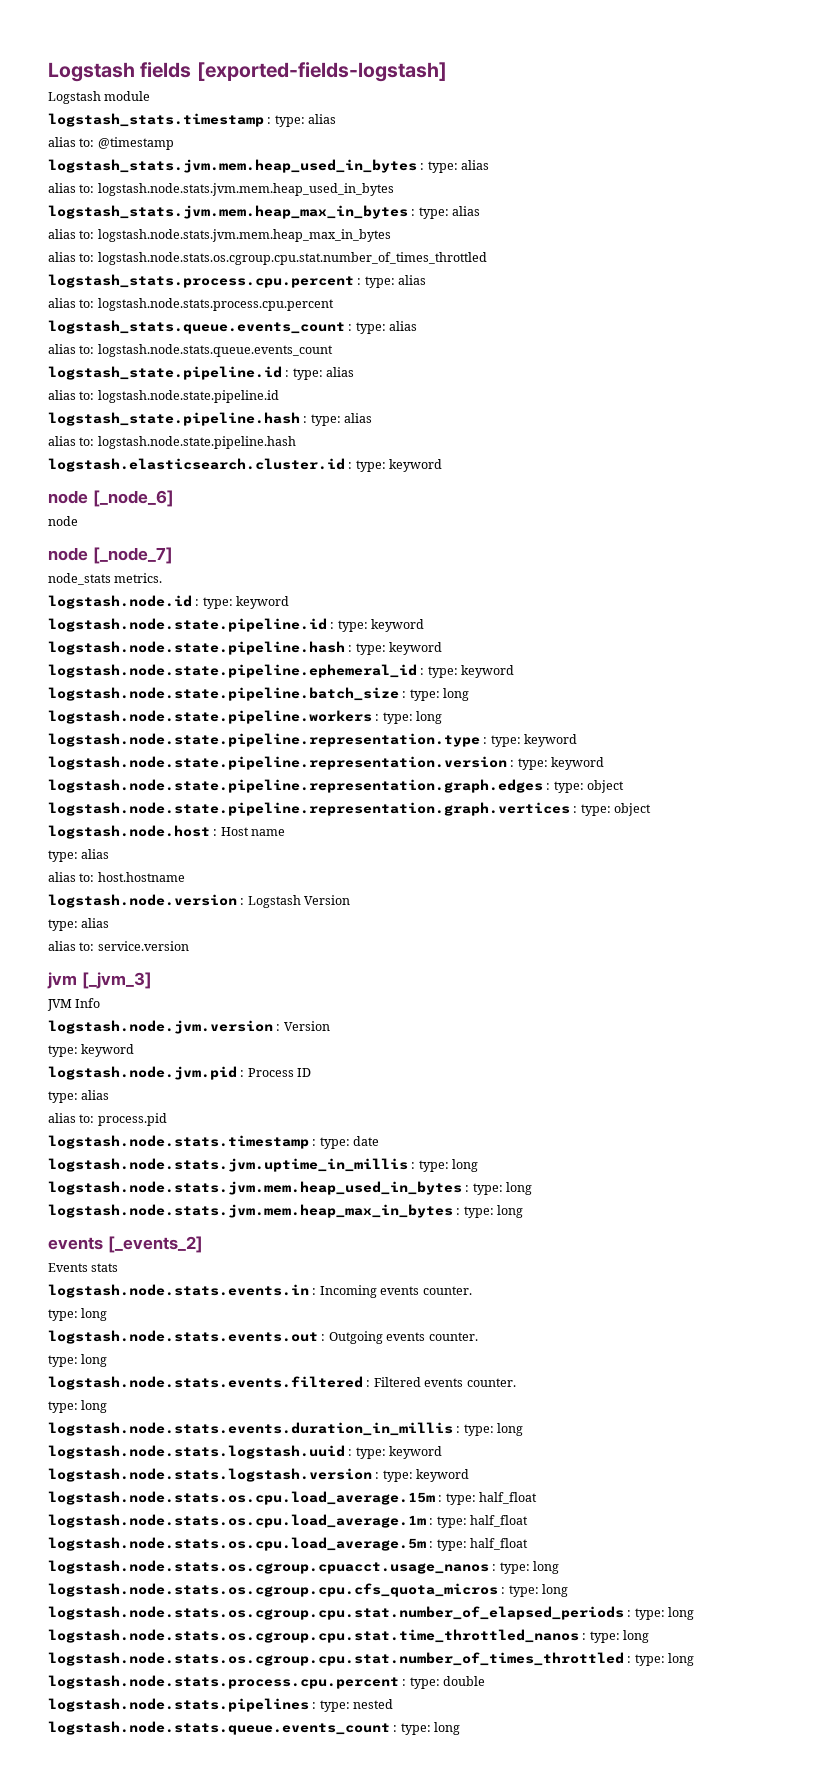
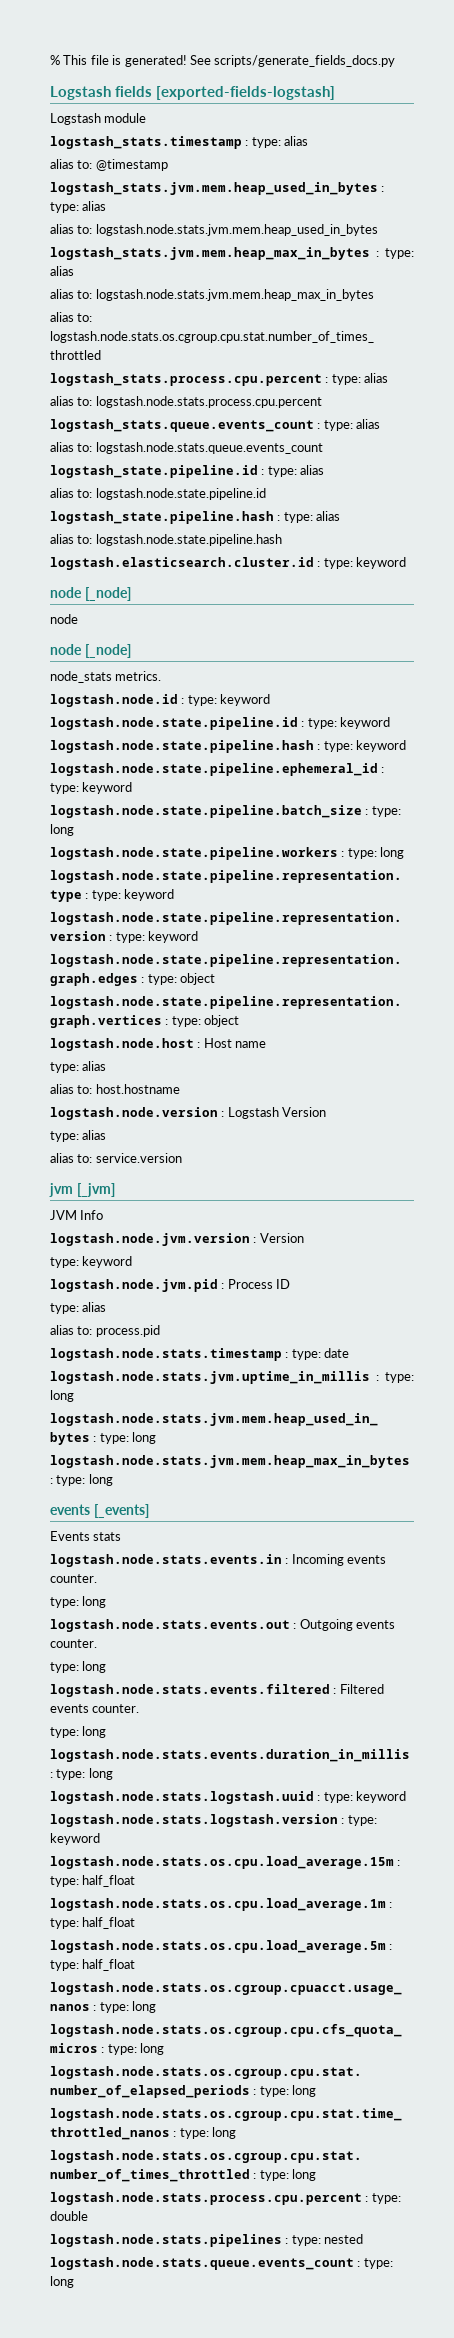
+ % This file is generated! See scripts/generate_fields_docs.py
  logstash.elasticsearch.cluster.id : type: keyword
- node [_node_6]
+ node [_node]
  node
- node [_node_7]
+ node [_node]
- jvm [_jvm_3]
+ jvm [_jvm]
- events [_events_2]
+ events [_events]

